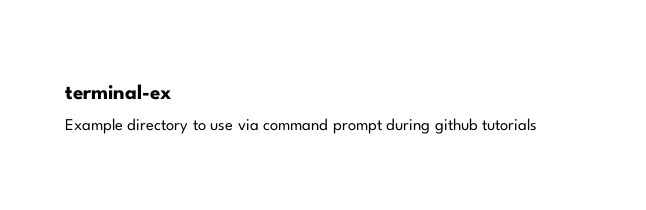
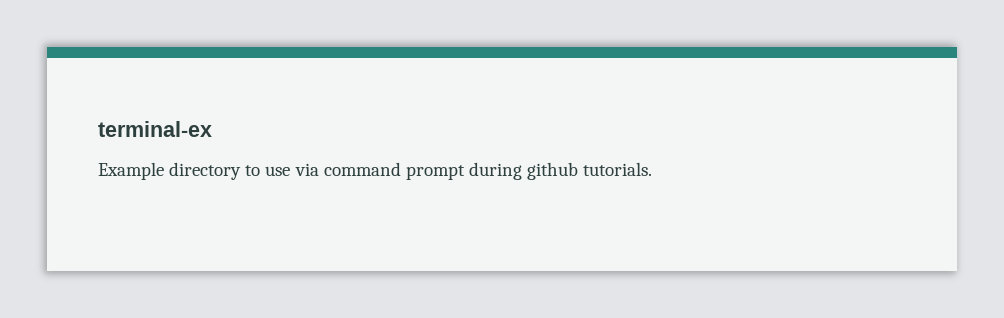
- Example directory to use via command prompt during github tutorials
+ Example directory to use via command prompt during github tutorials.

